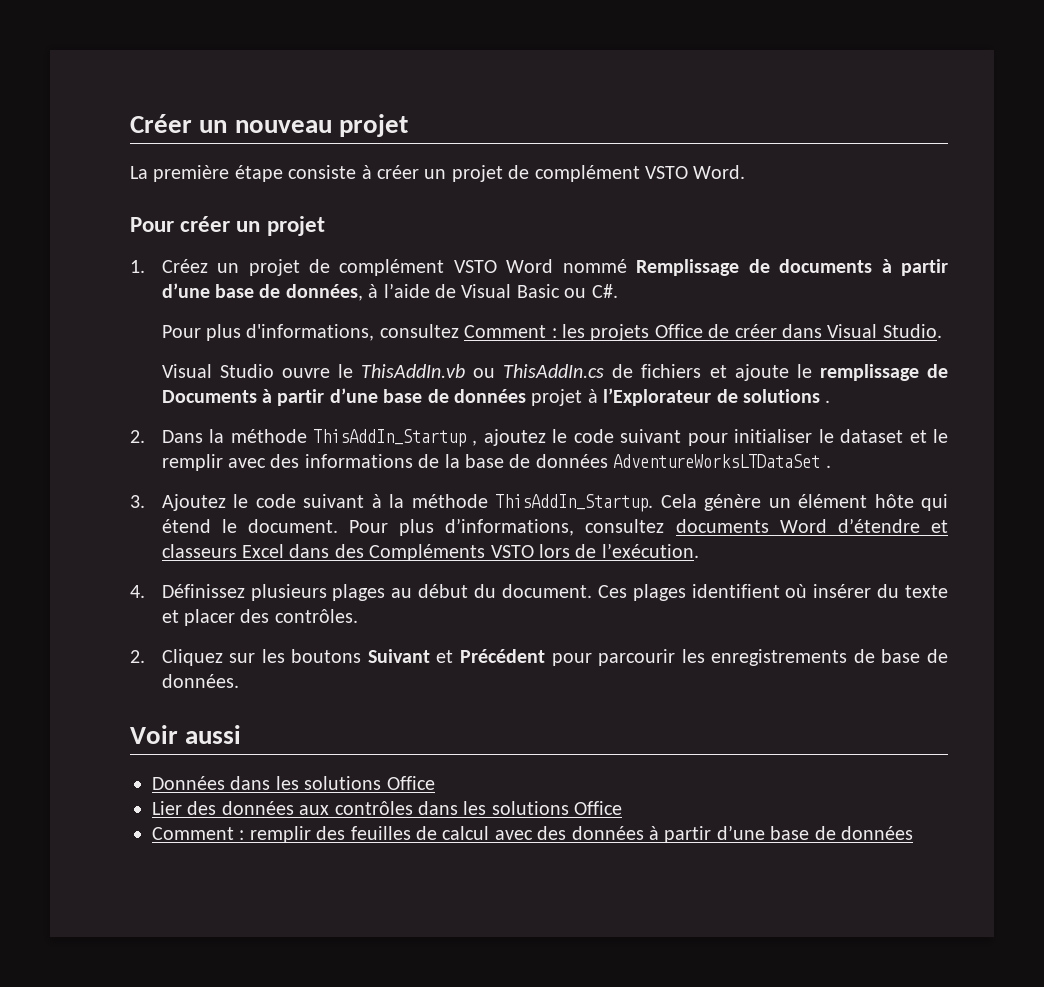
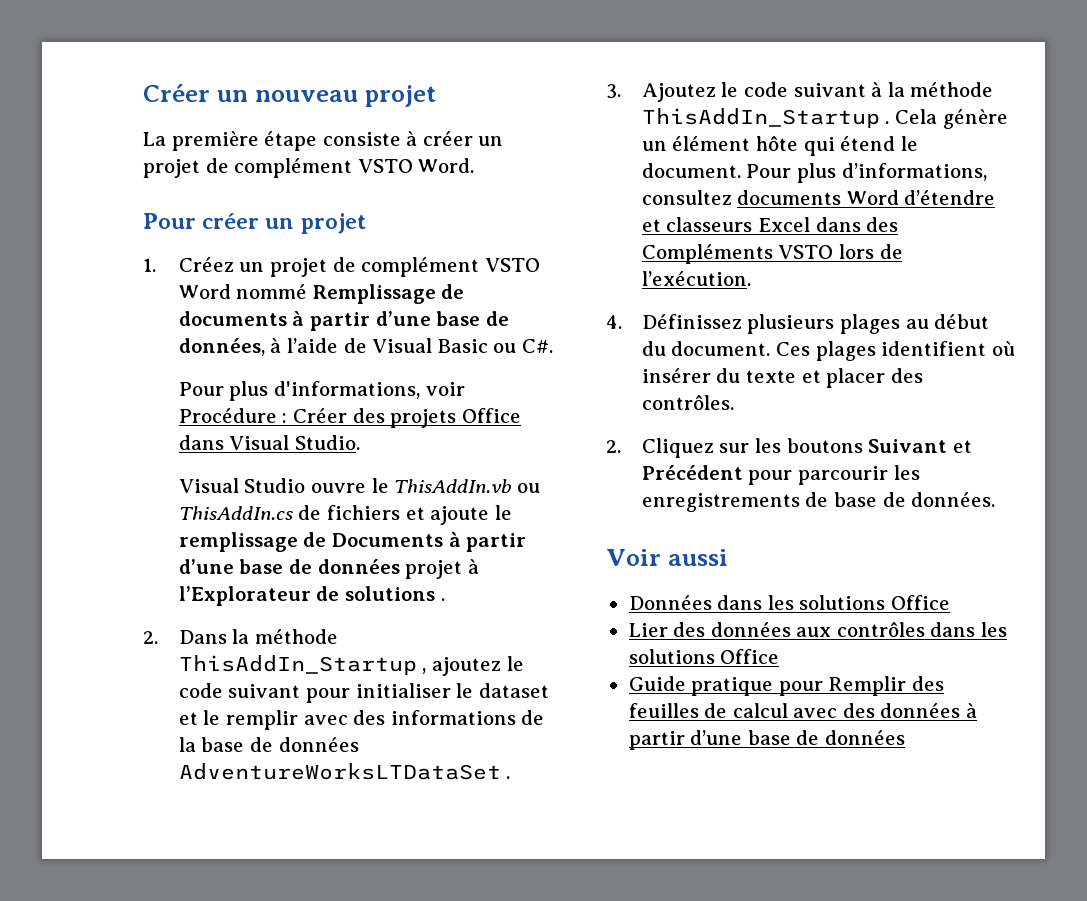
- Pour plus d'informations, consultez Comment : les projets Office de créer dans Visual Studio.
+ Pour plus d'informations, voir Procédure : Créer des projets Office dans Visual Studio.
- 3. Ajoutez le code suivant à la méthode ThisAddIn_Startup.
+ 3. Ajoutez le code suivant à la méthode ThisAddIn_Startup .
- Comment : remplir des feuilles de calcul avec des données à partir d’une base de données
+ Guide pratique pour Remplir des feuilles de calcul avec des données à partir d’une base de données

